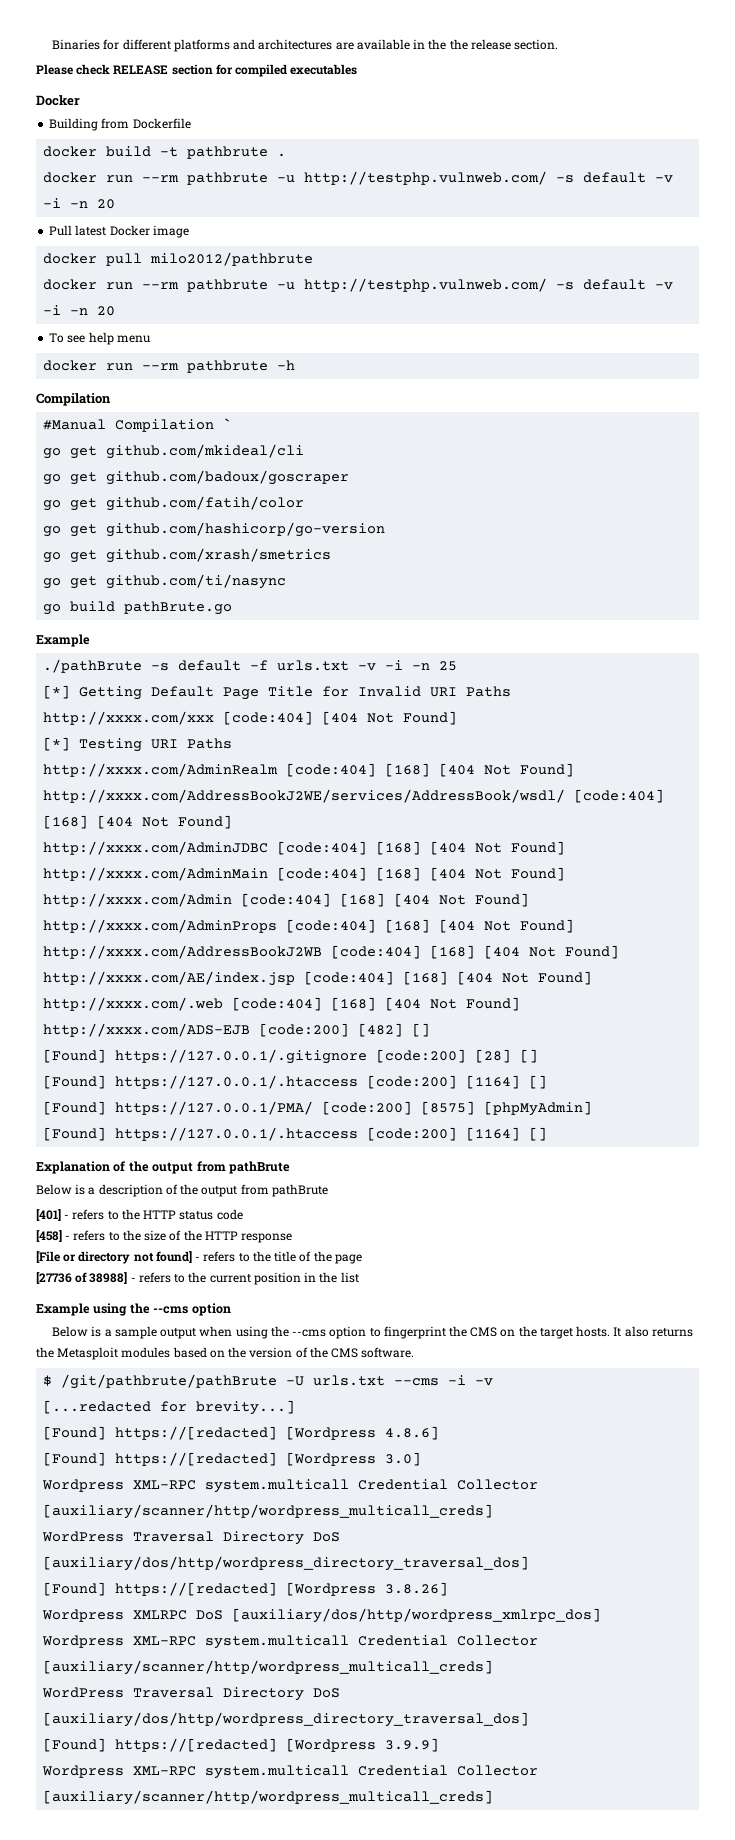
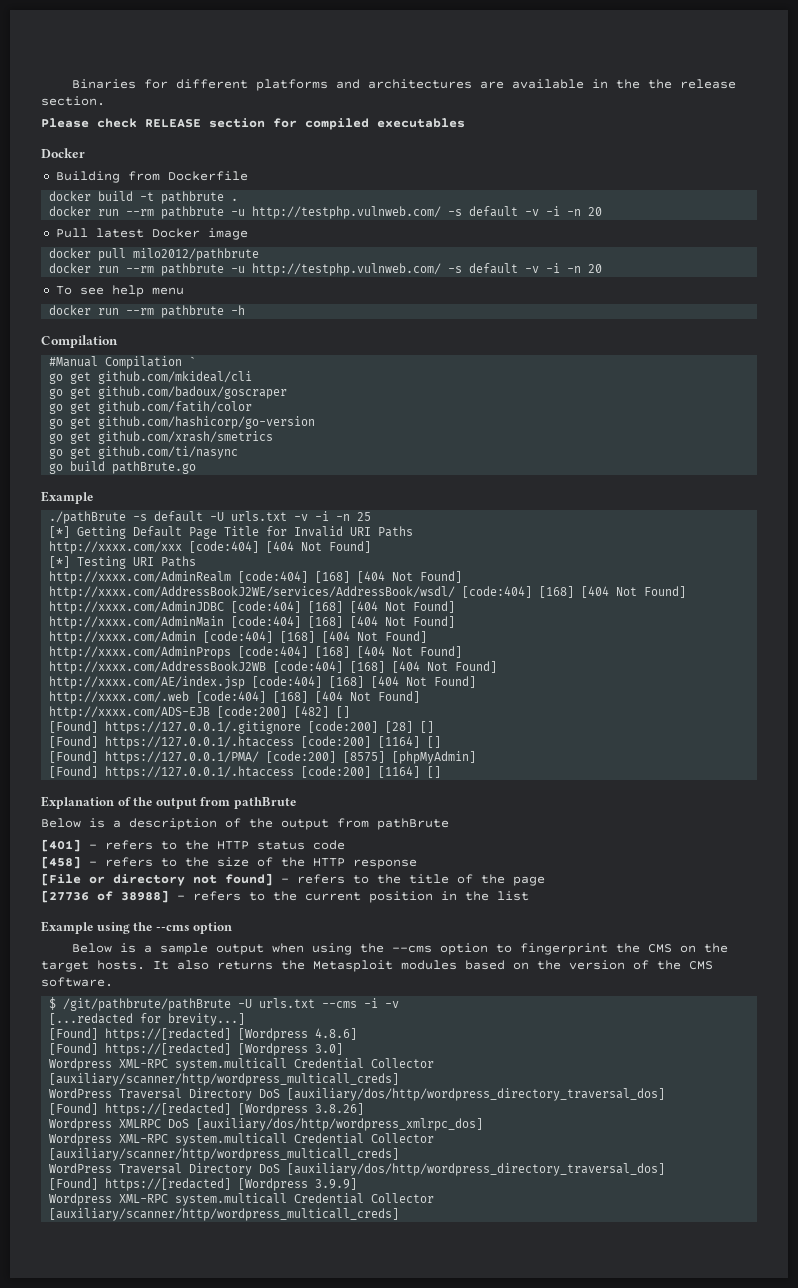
- ./pathBrute -s default -f urls.txt -v -i -n 25
+ ./pathBrute -s default -U urls.txt -v -i -n 25

